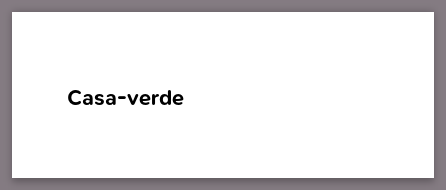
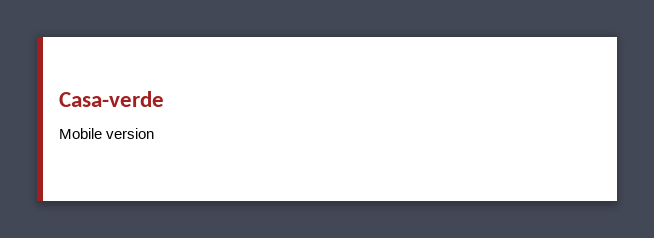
+ Mobile version

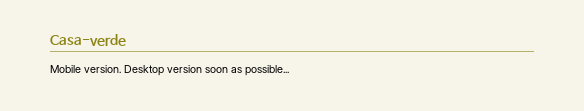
- Mobile version
+ Mobile version. Desktop version soon as possible...

